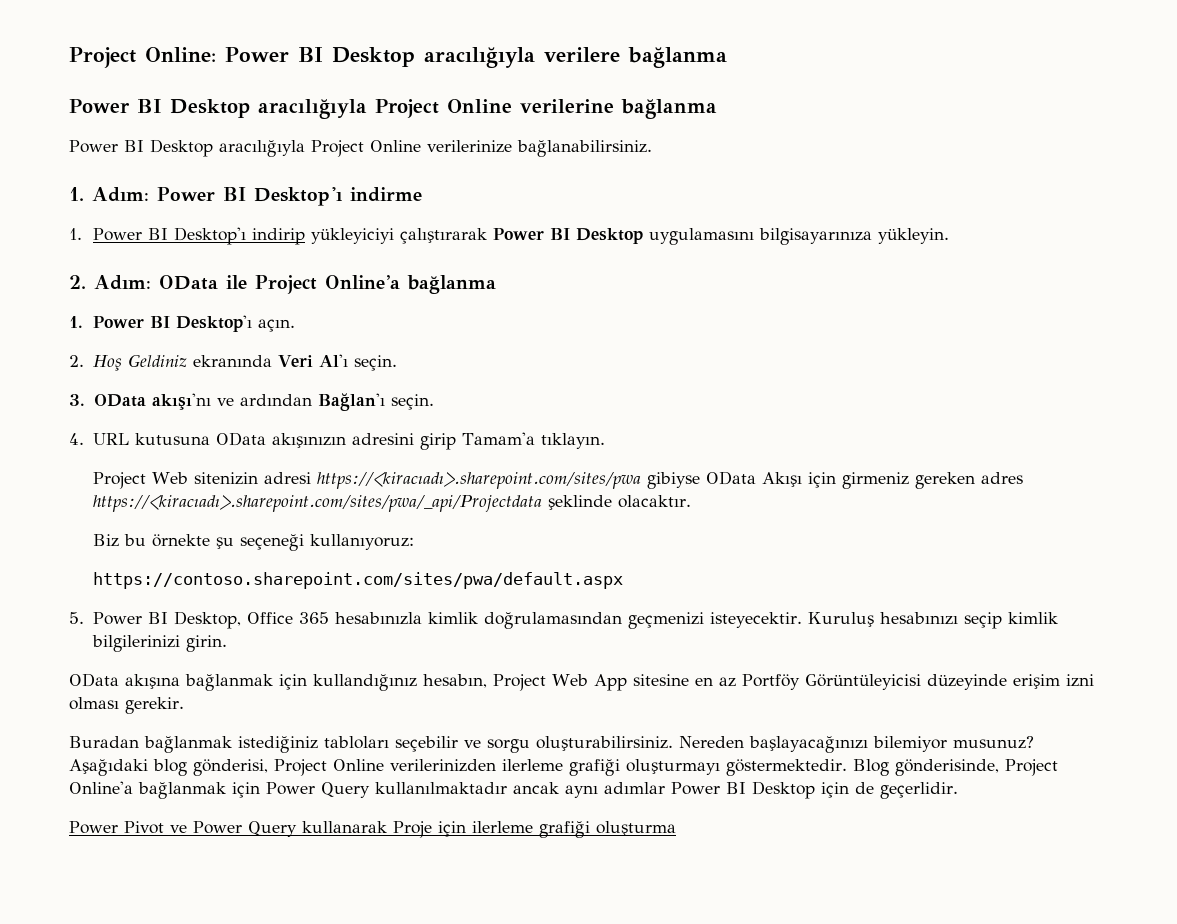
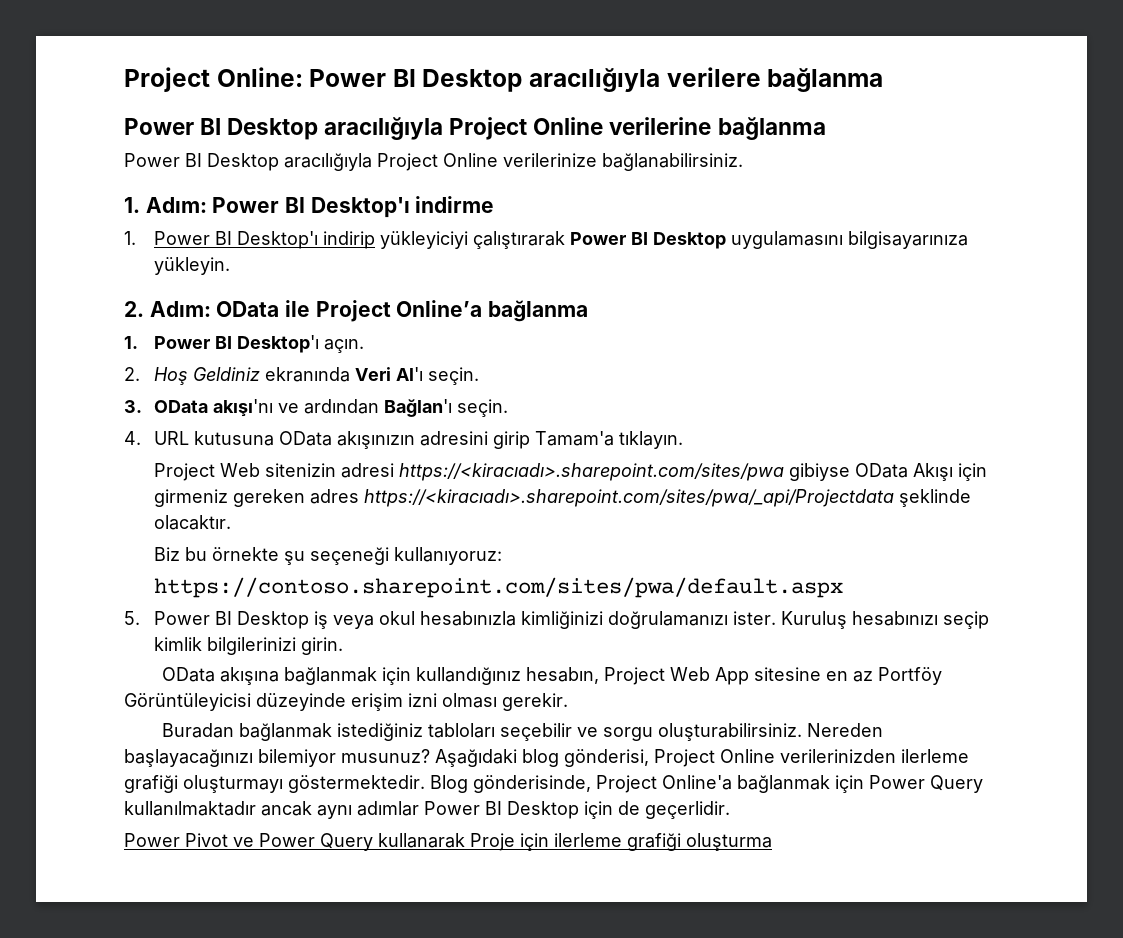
- 5. Power BI Desktop, Office 365 hesabınızla kimlik doğrulamasından geçmenizi isteyecektir.
+ 5. Power BI Desktop iş veya okul hesabınızla kimliğinizi doğrulamanızı ister.

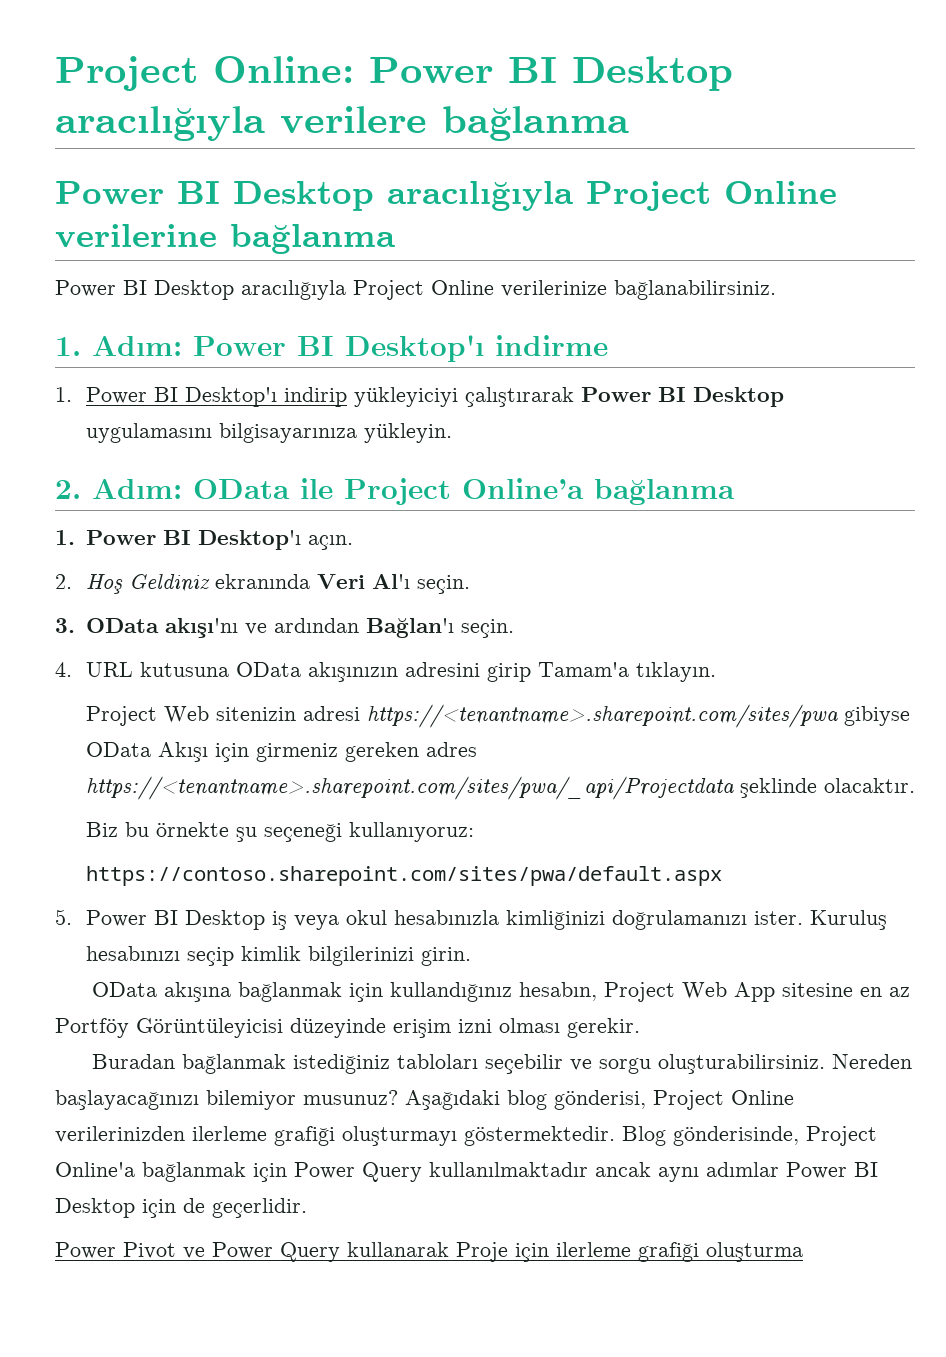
- Project Web sitenizin adresi https://<kiracıadı>.sharepoint.com/sites/pwa gibiyse OData Akışı için girmeniz gereken adres https://<kiracıadı>.sharepoint.com/sites/pwa/_api/Projectdata şeklinde olacaktır.
+ Project Web sitenizin adresi https://<tenantname>.sharepoint.com/sites/pwa gibiyse OData Akışı için girmeniz gereken adres https://<tenantname>.sharepoint.com/sites/pwa/_api/Projectdata şeklinde olacaktır.

